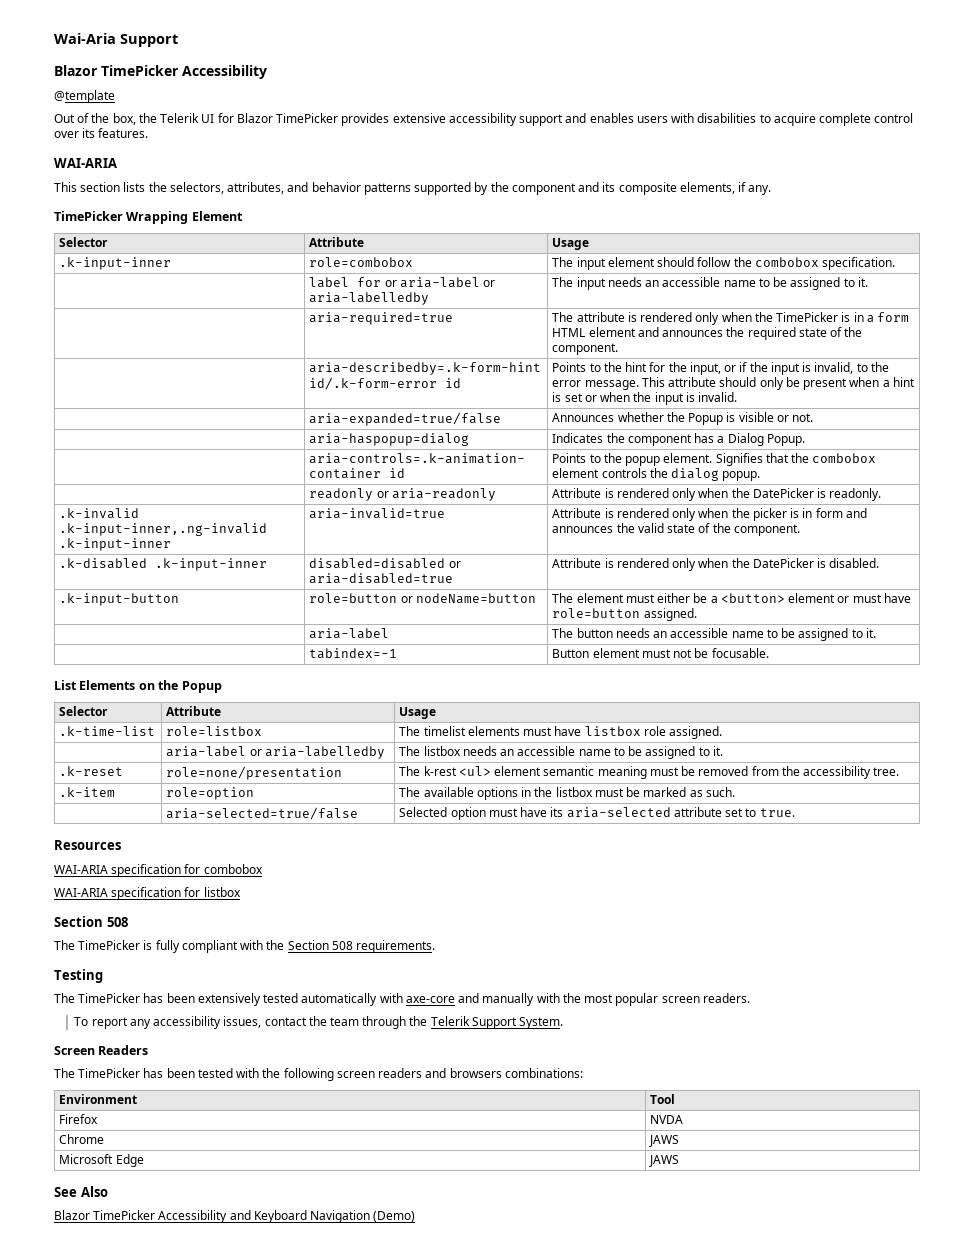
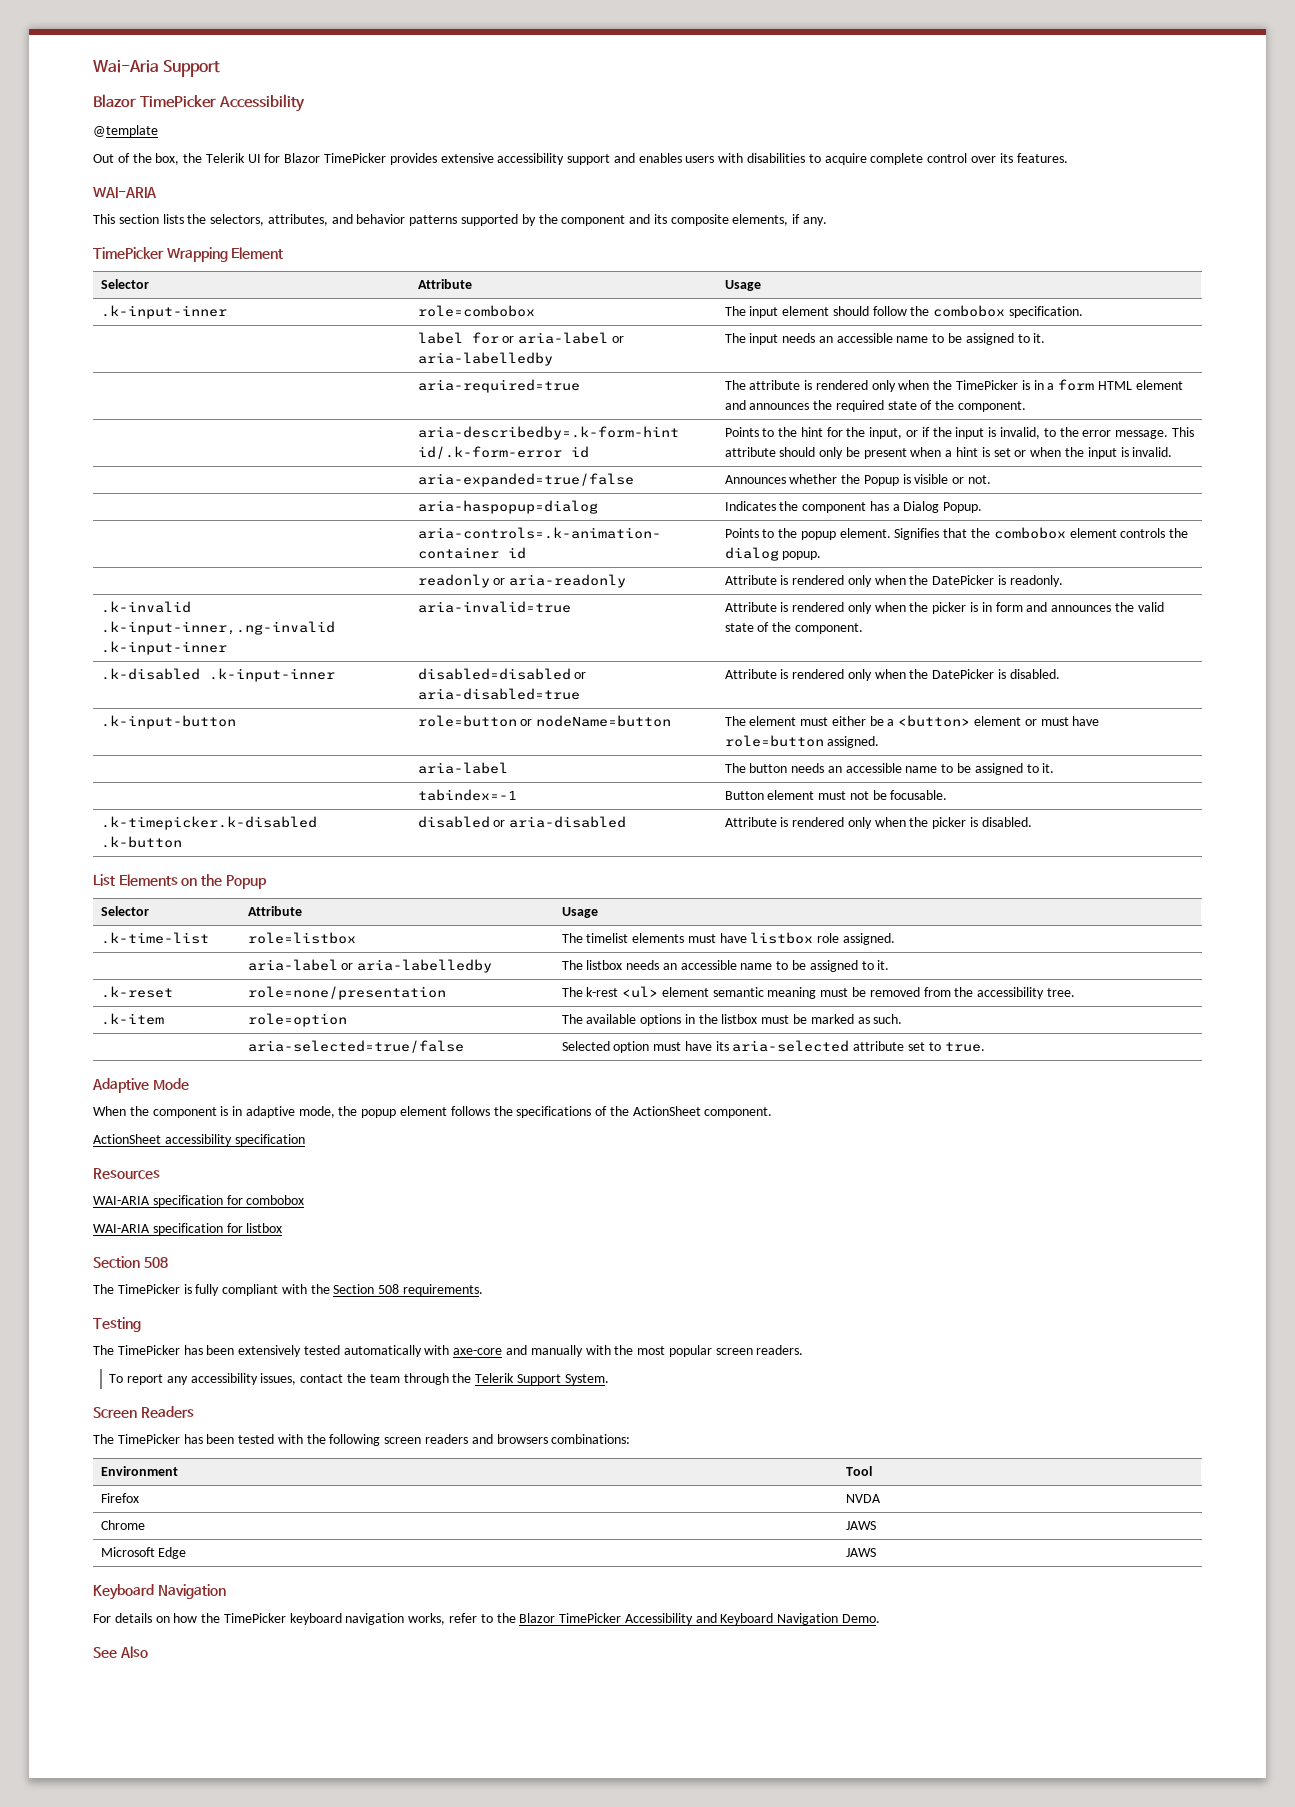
+ .k-timepicker.k-disabled .k-button | disabled or aria-disabled | Attribute is rendered only when the picker is disabled.
+ Adaptive Mode
+ When the component is in adaptive mode, the popup element follows the specifications of the ActionSheet component.
+ ActionSheet accessibility specification
  Microsoft Edge | JAWS
+ Keyboard Navigation
+ For details on how the TimePicker keyboard navigation works, refer to the Blazor TimePicker Accessibility and Keyboard Navigation Demo.
  See Also
- Blazor TimePicker Accessibility and Keyboard Navigation (Demo)

